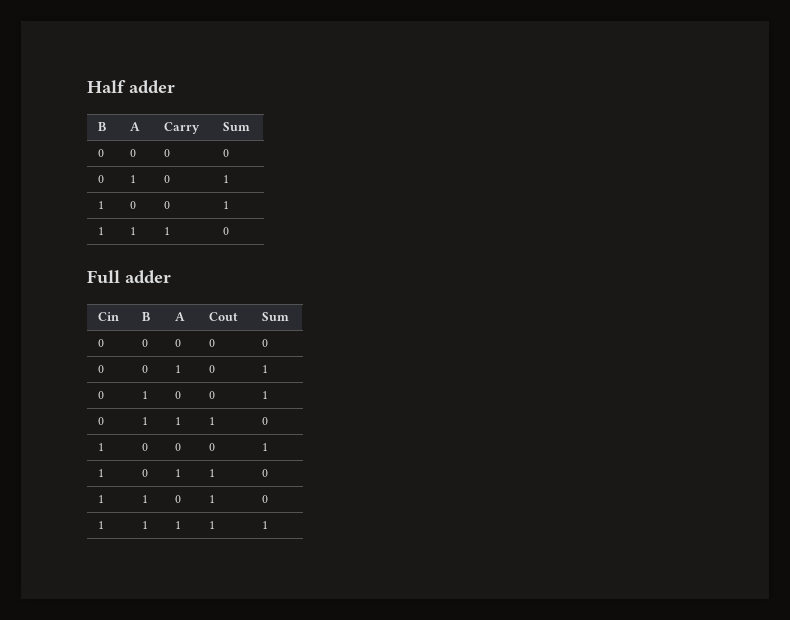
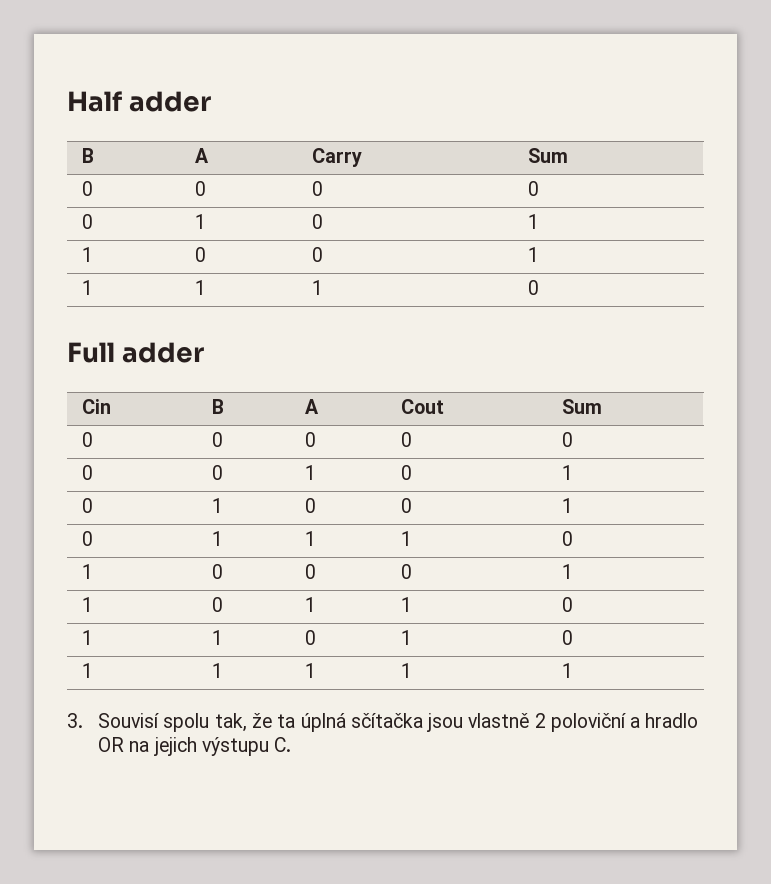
+ 3. Souvisí spolu tak, že ta úplná sčítačka jsou vlastně 2 poloviční a hradlo OR na jejich výstupu C.

